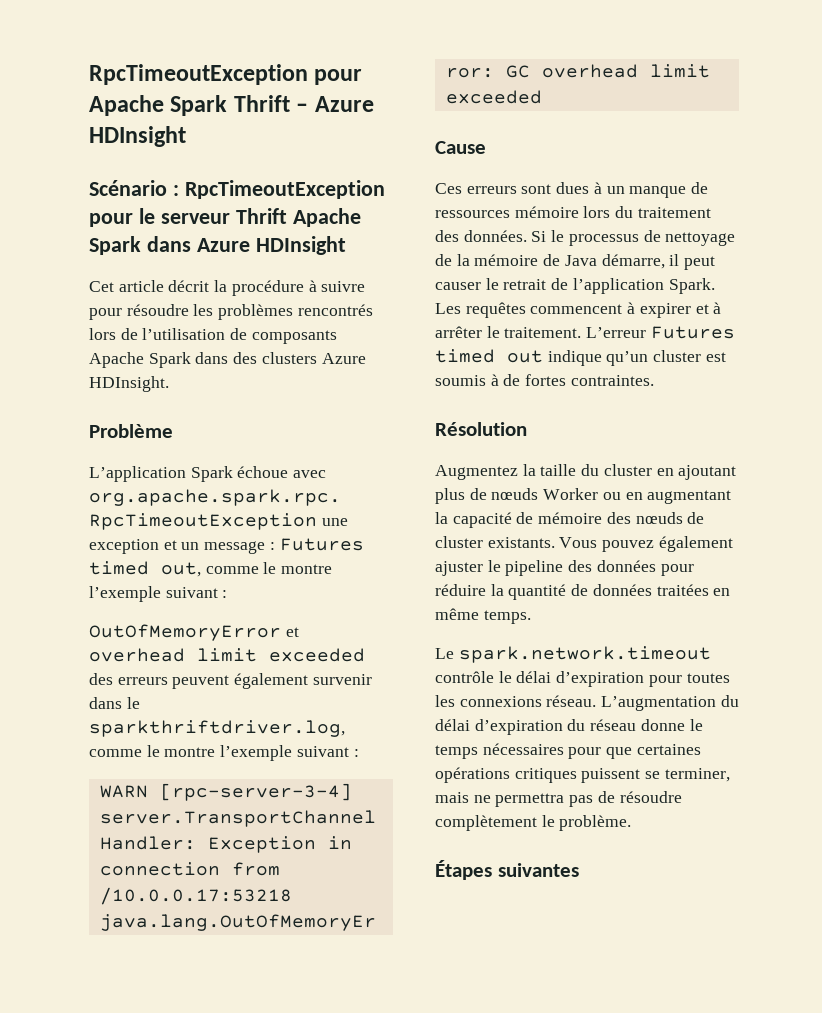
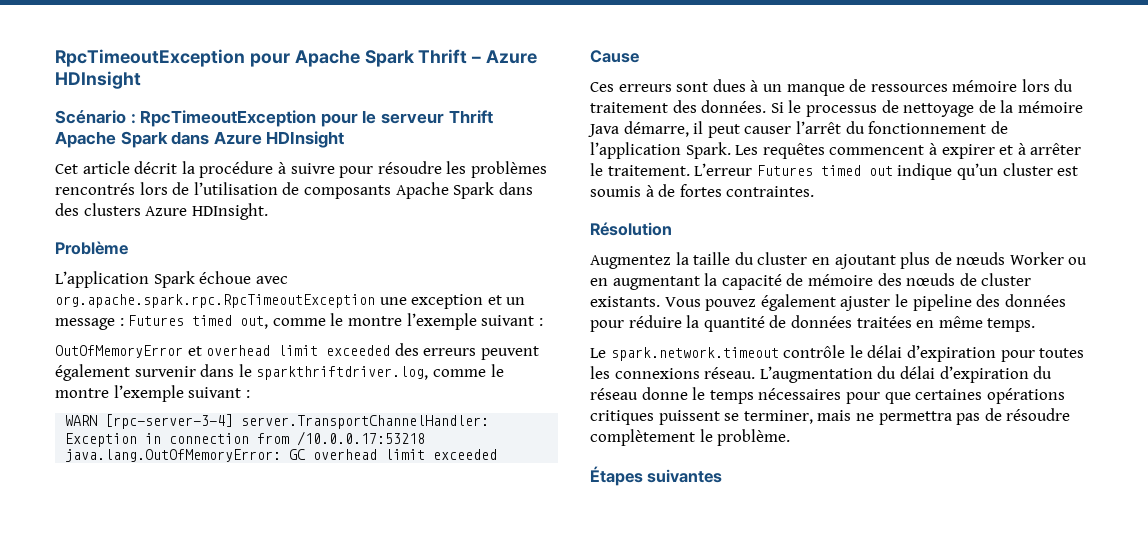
- Si le processus de nettoyage de la mémoire de Java démarre, il peut causer le retrait de l’application Spark.
+ Si le processus de nettoyage de la mémoire Java démarre, il peut causer l’arrêt du fonctionnement de l’application Spark.

